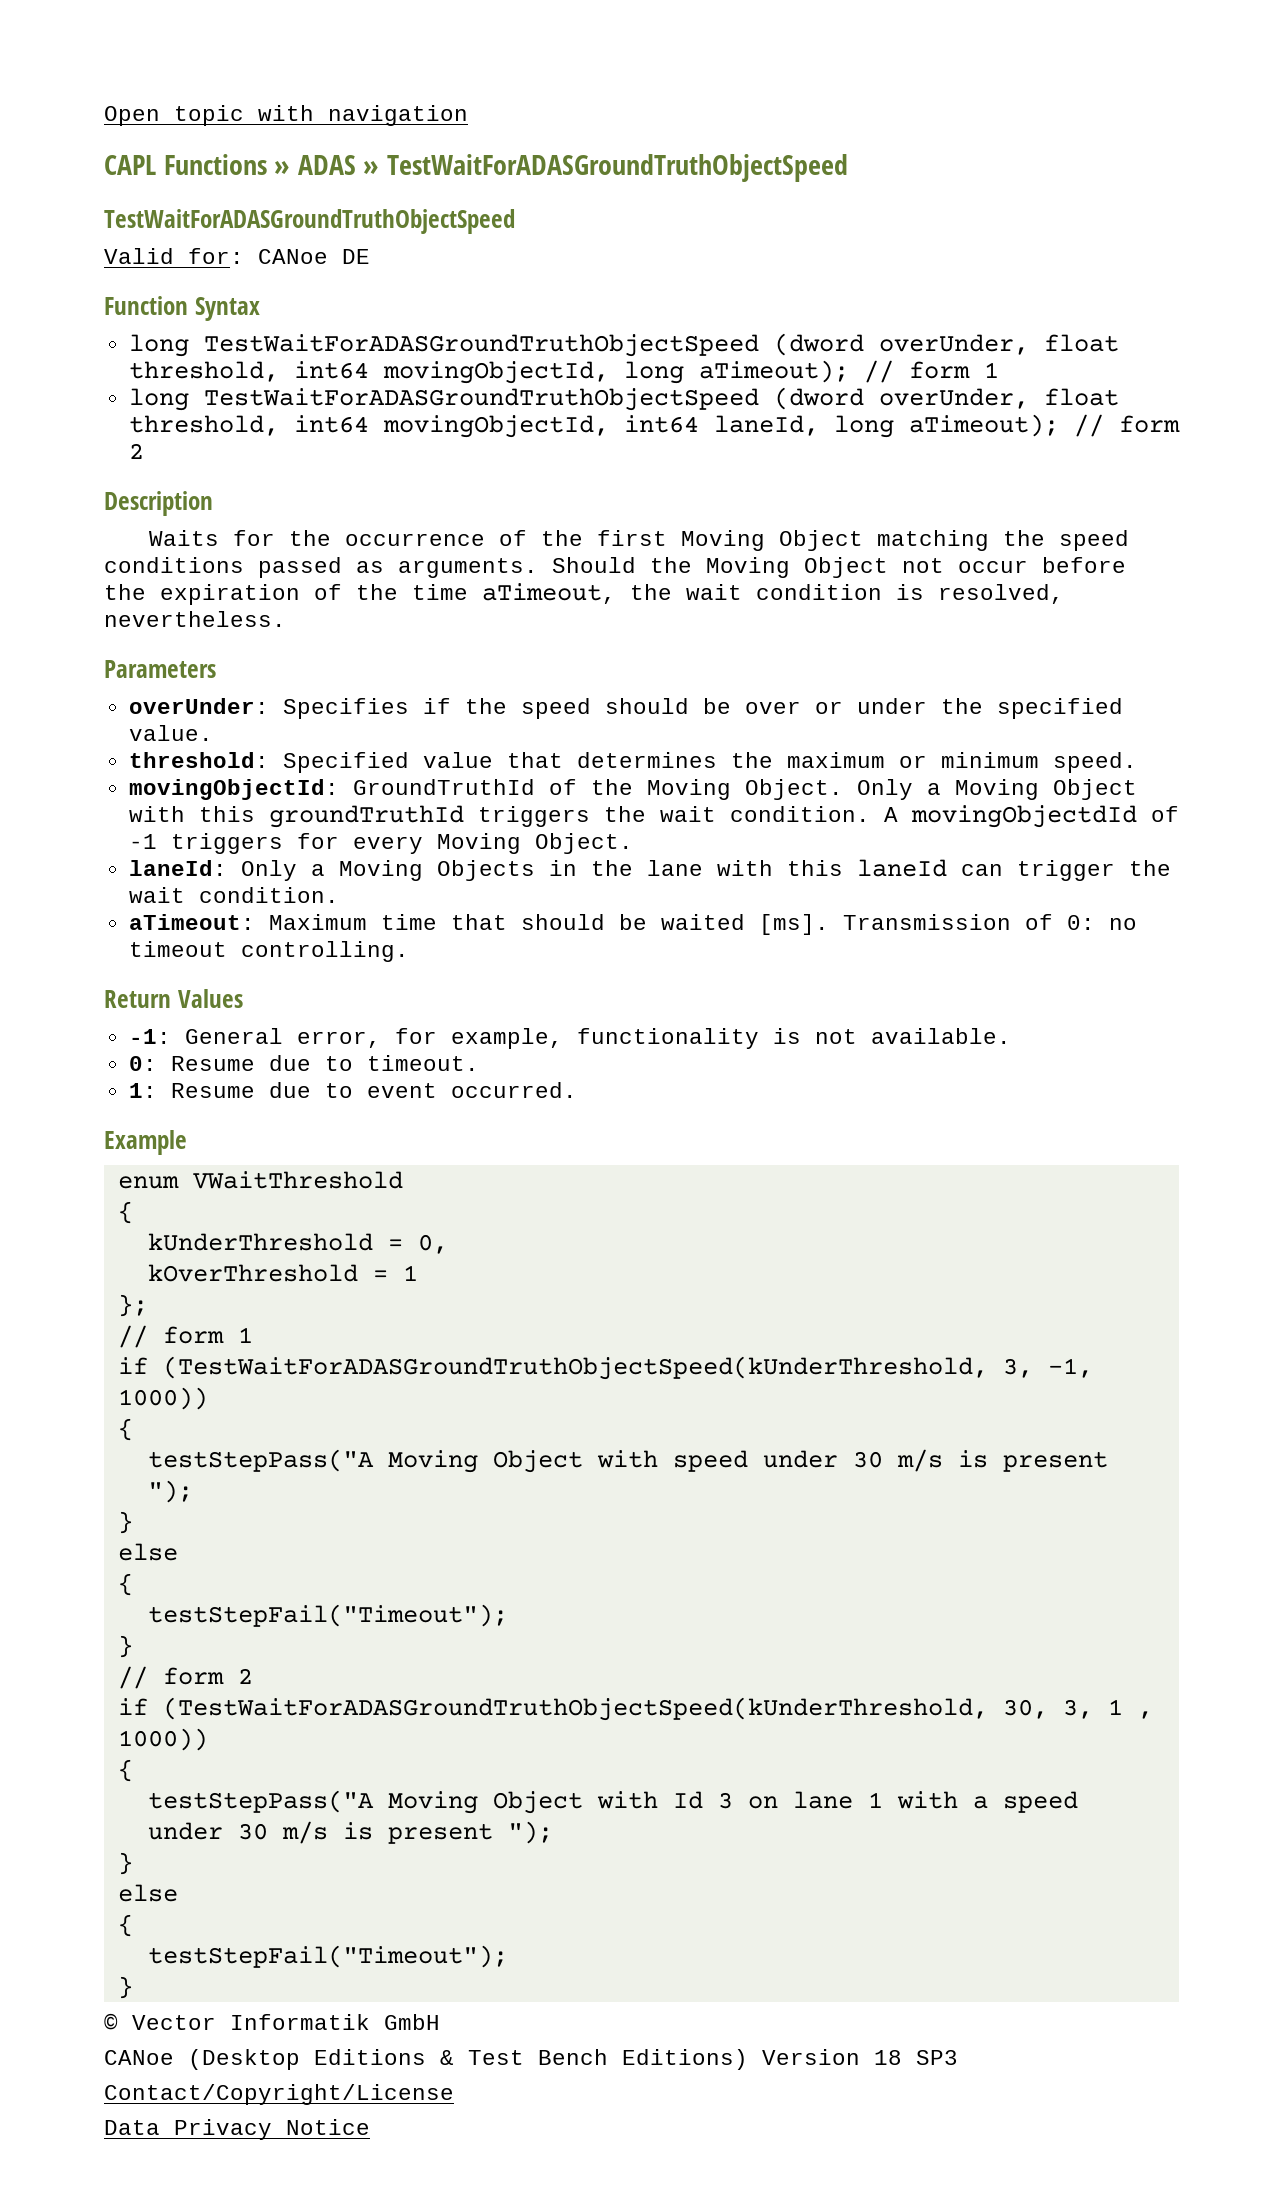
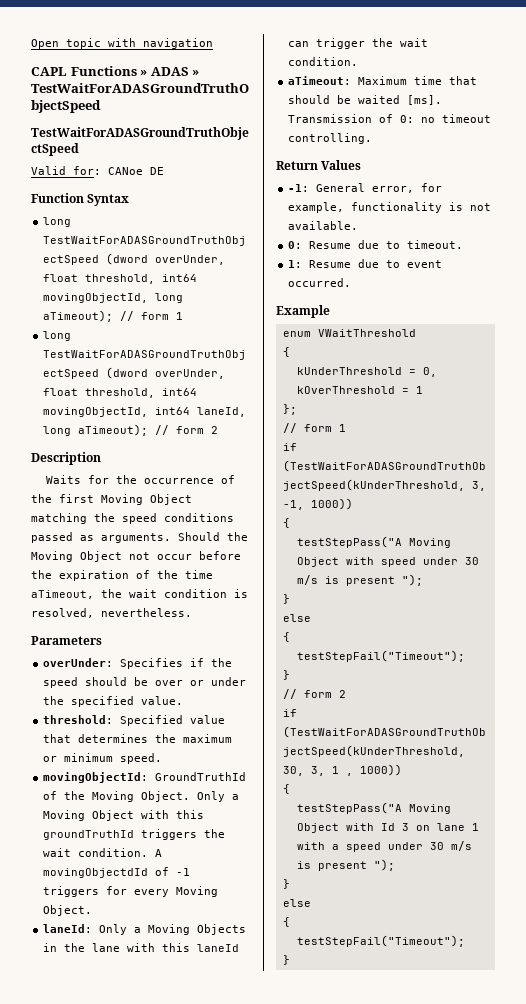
- © Vector Informatik GmbH
- CANoe (Desktop Editions & Test Bench Editions) Version 18 SP3
- Contact/Copyright/License
- Data Privacy Notice

